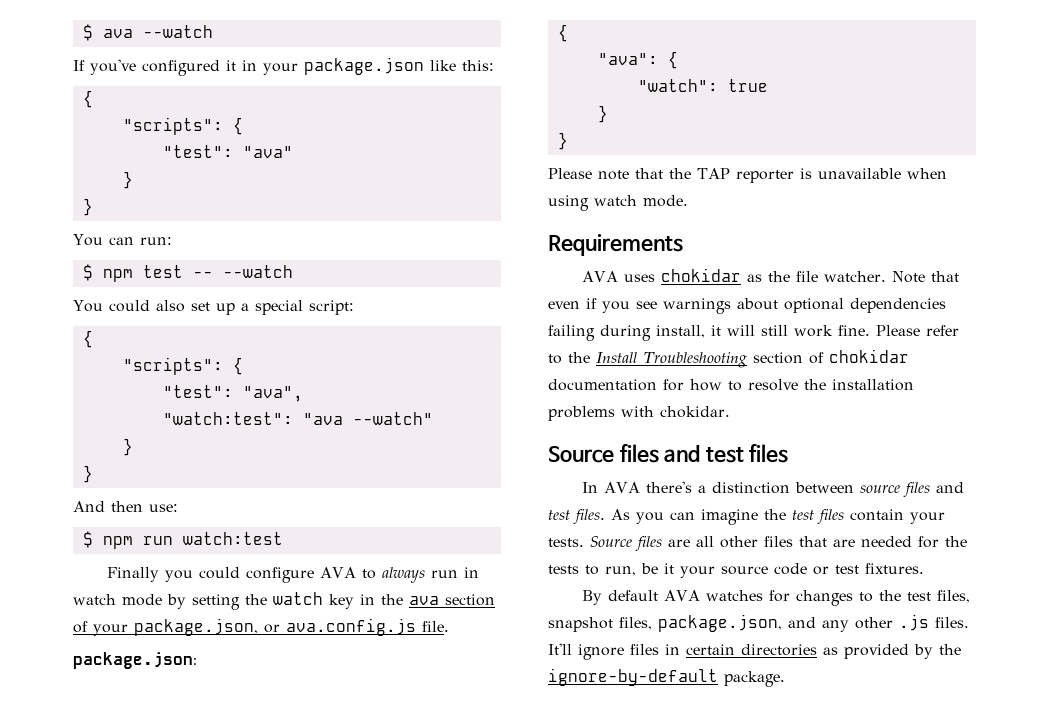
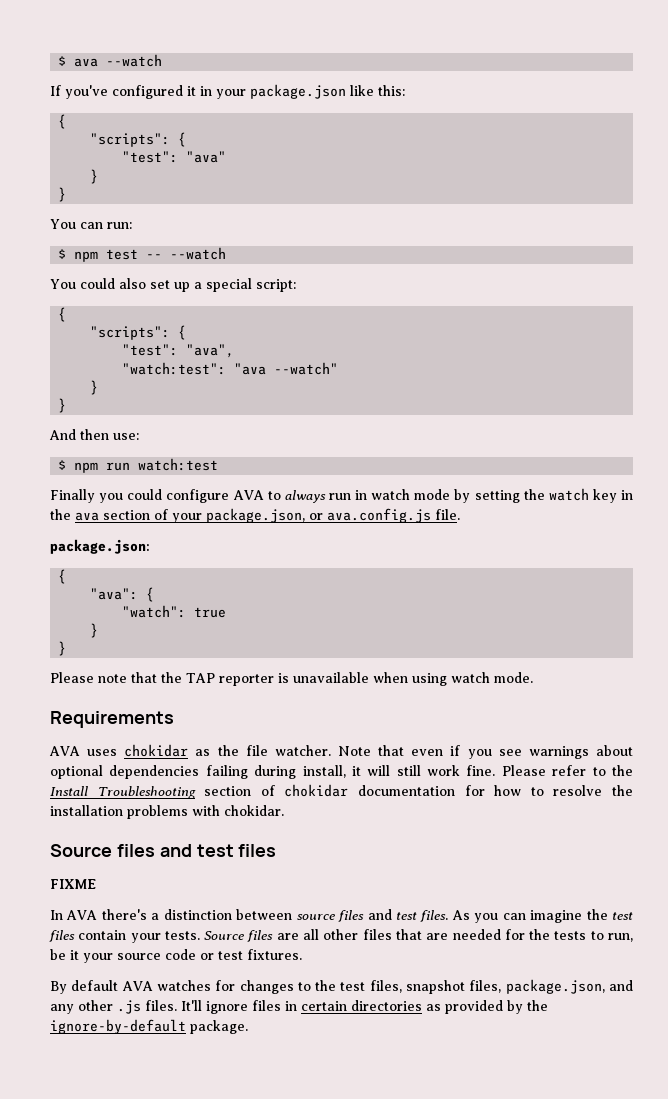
+ FIXME

